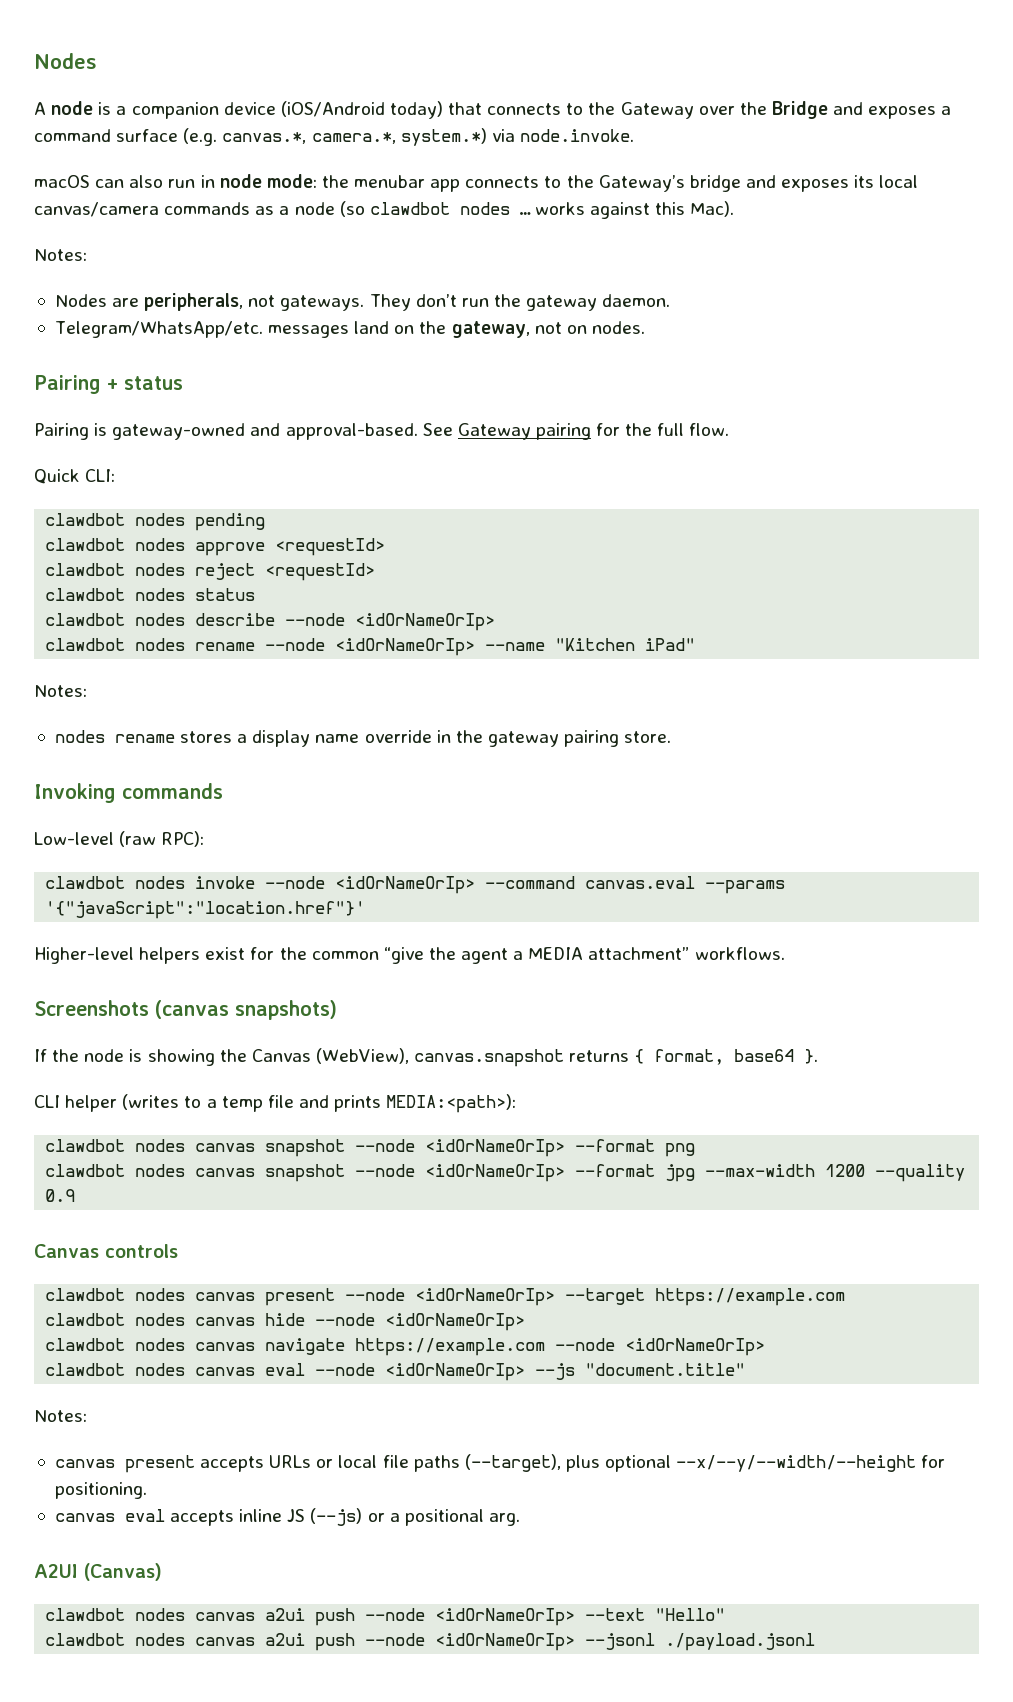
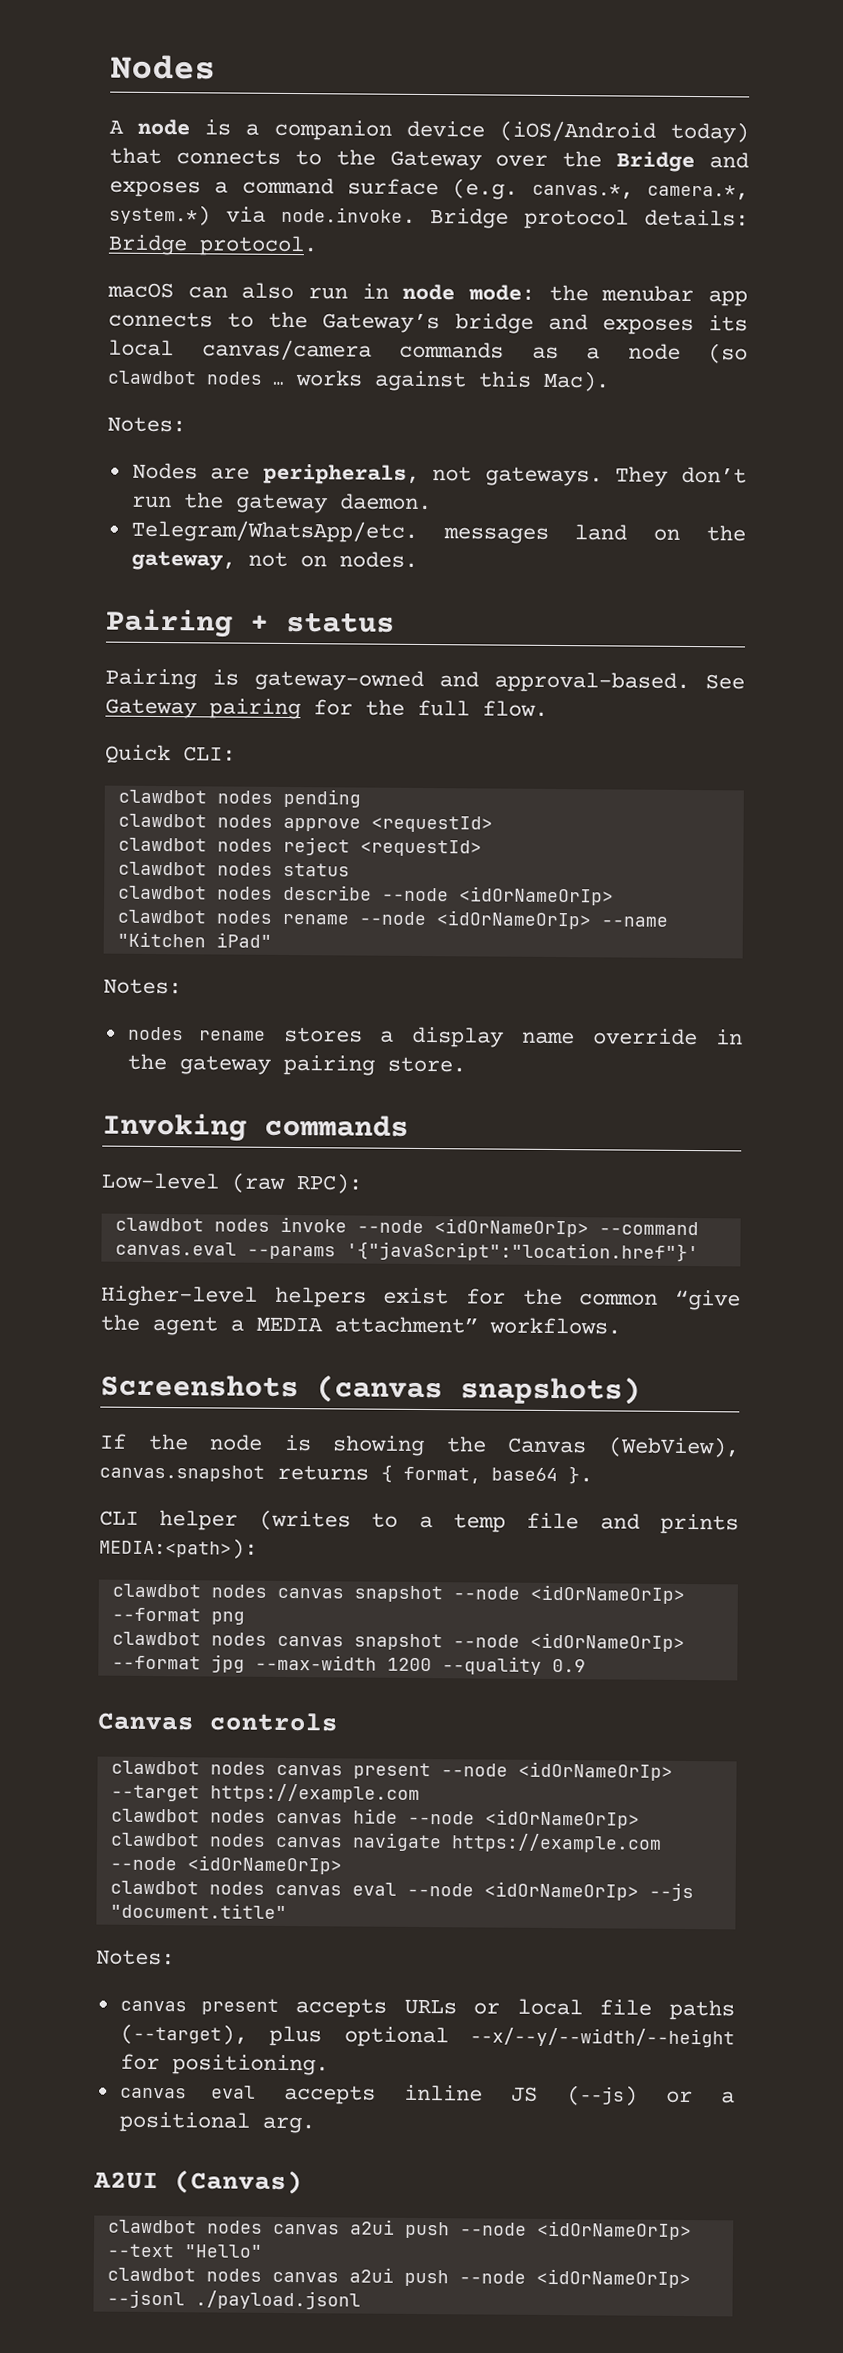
- A node is a companion device (iOS/Android today) that connects to the Gateway over the Bridge and exposes a command surface (e.g. canvas.*, camera.*, system.*) via node.invoke.
+ A node is a companion device (iOS/Android today) that connects to the Gateway over the Bridge and exposes a command surface (e.g. canvas.*, camera.*, system.*) via node.invoke. Bridge protocol details: Bridge protocol.

